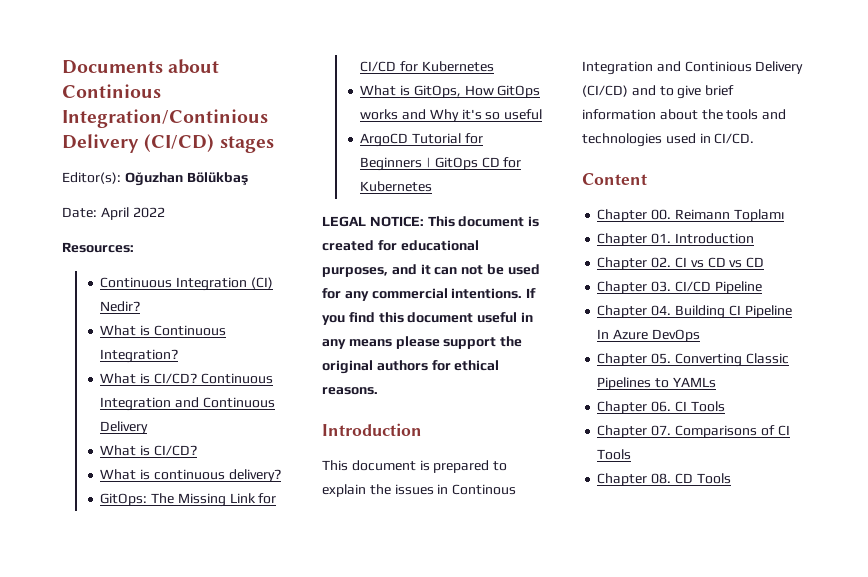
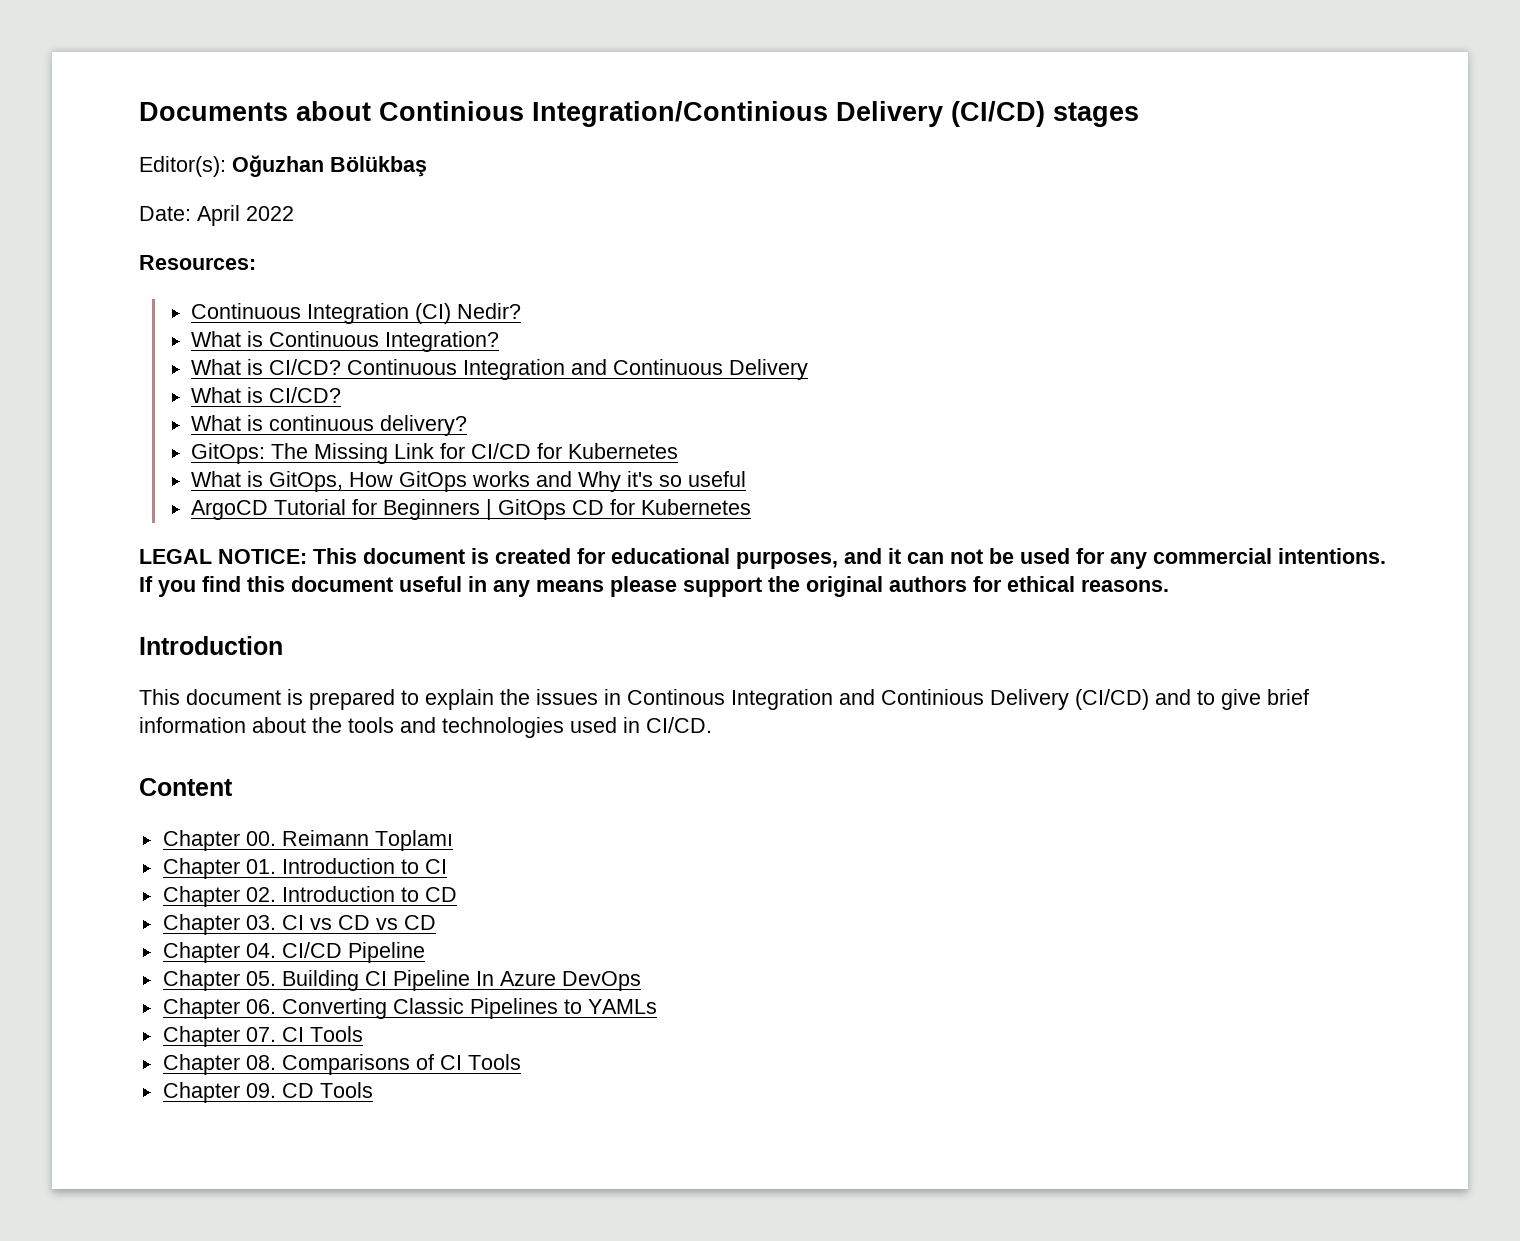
- Chapter 01. Introduction
+ Chapter 01. Introduction to CI
- Chapter 02. CI vs CD vs CD
+ Chapter 02. Introduction to CD
+ Chapter 03. CI vs CD vs CD
- Chapter 03. CI/CD Pipeline
+ Chapter 04. CI/CD Pipeline
- Chapter 04. Building CI Pipeline In Azure DevOps
+ Chapter 05. Building CI Pipeline In Azure DevOps
- Chapter 05. Converting Classic Pipelines to YAMLs
+ Chapter 06. Converting Classic Pipelines to YAMLs
- Chapter 06. CI Tools
- Chapter 07. Comparisons of CI Tools
+ Chapter 07. CI Tools
+ Chapter 08. Comparisons of CI Tools
- Chapter 08. CD Tools
+ Chapter 09. CD Tools

